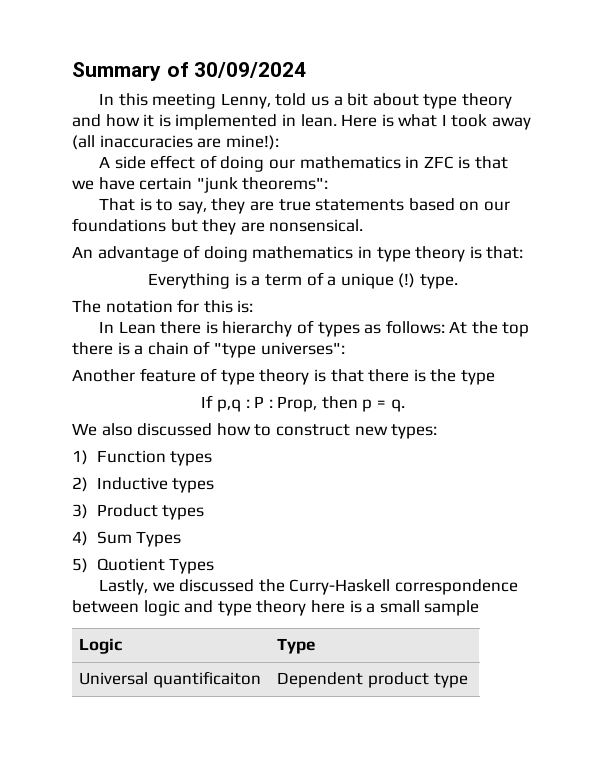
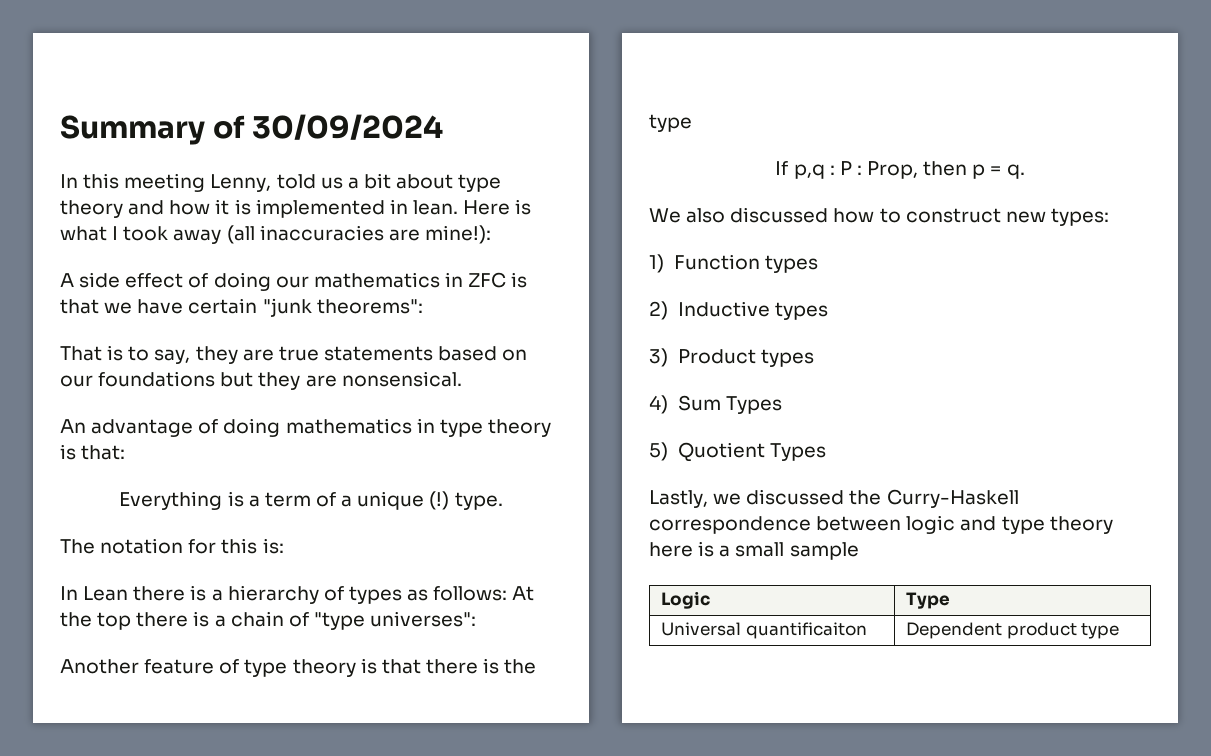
- In Lean there is hierarchy of types as follows: At the top there is a chain of "type universes":
+ In Lean there is a hierarchy of types as follows: At the top there is a chain of "type universes":

